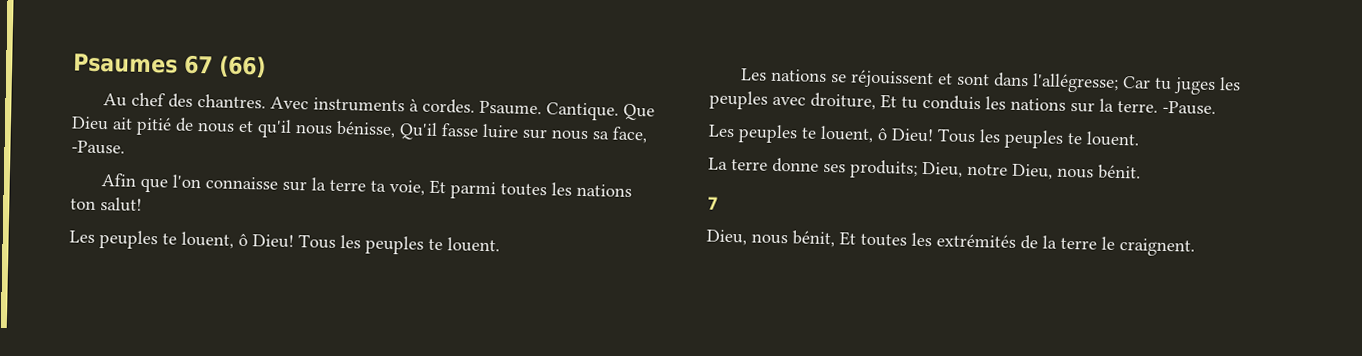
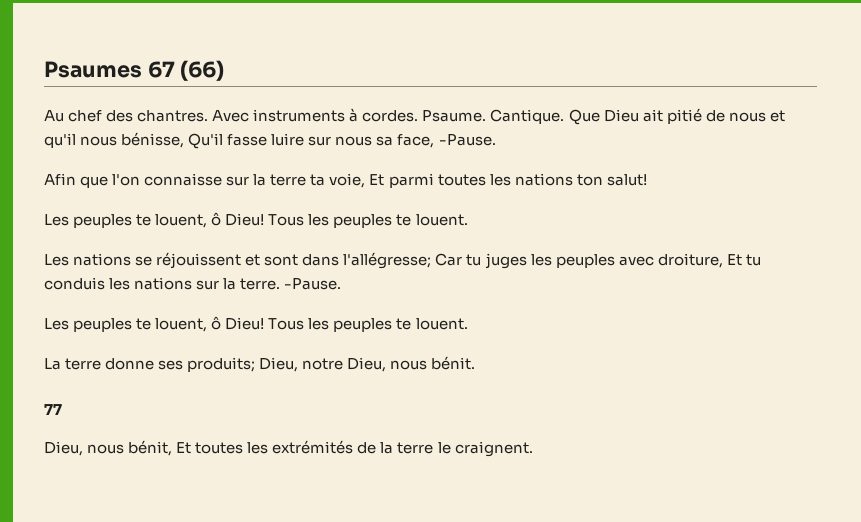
- 7
+ 77

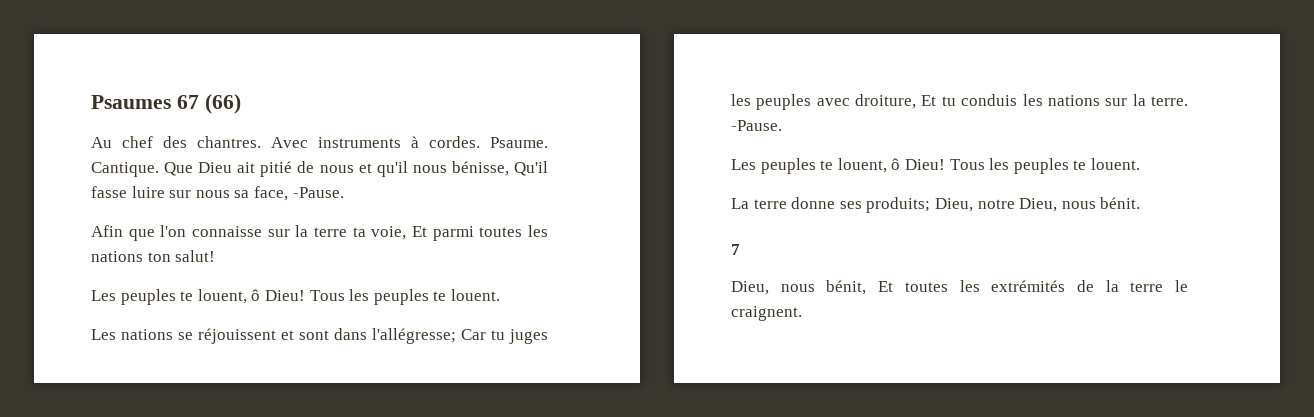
- 77
+ 7

